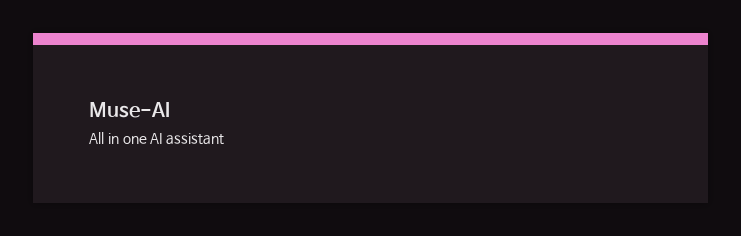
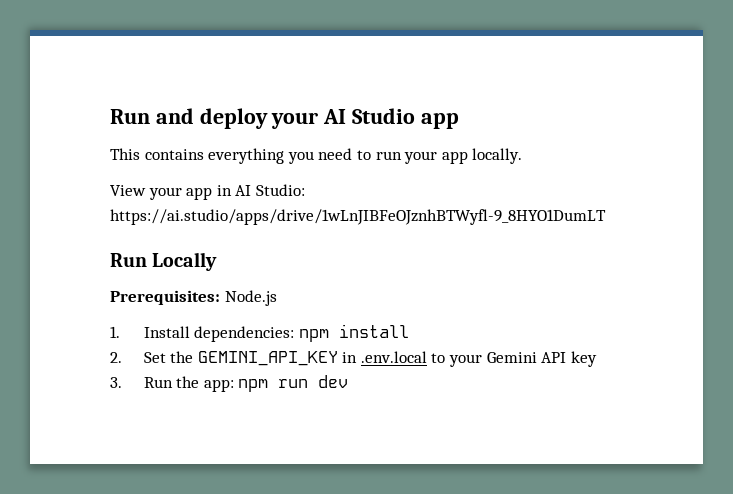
- Muse-AI
- All in one AI assistant
+ Run and deploy your AI Studio app
+ This contains everything you need to run your app locally.
+ View your app in AI Studio: https://ai.studio/apps/drive/1wLnJIBFeOJznhBTWyfl-9_8HYO1DumLT
+ Run Locally
+ Prerequisites: Node.js
+ 1. Install dependencies: npm install
+ 2. Set the GEMINI_API_KEY in .env.local to your Gemini API key
+ 3. Run the app: npm run dev

